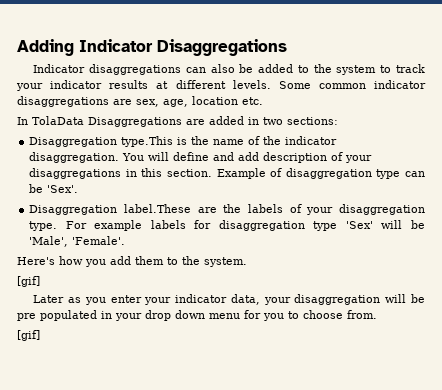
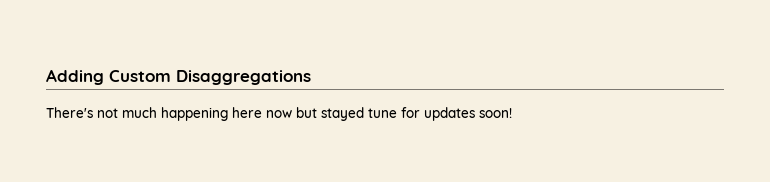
- Adding Indicator Disaggregations
+ Adding Custom Disaggregations
- Indicator disaggregations can also be added to the system to track your indicator results at different levels. Some common indicator disaggregations are sex, age, location etc.
- In TolaData Disaggregations are added in two sections:
- Disaggregation type.This is the name of the indicator disaggregation. You will define and add description of your disaggregations in this section. Example of disaggregation type can be 'Sex'.
- Disaggregation label.These are the labels of your disaggregation type. For example labels for disaggregation type 'Sex' will be 'Male', 'Female'.
- Here's how you add them to the system.
- [gif]
- Later as you enter your indicator data, your disaggregation will be pre populated in your drop down menu for you to choose from.
- [gif]
+ There's not much happening here now but stayed tune for updates soon!

